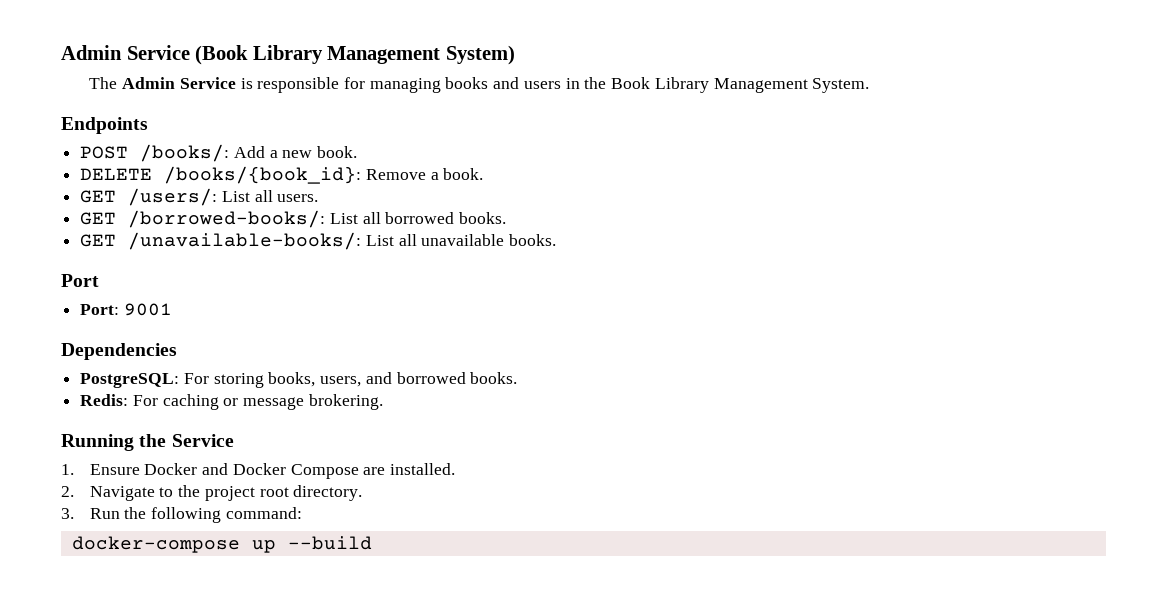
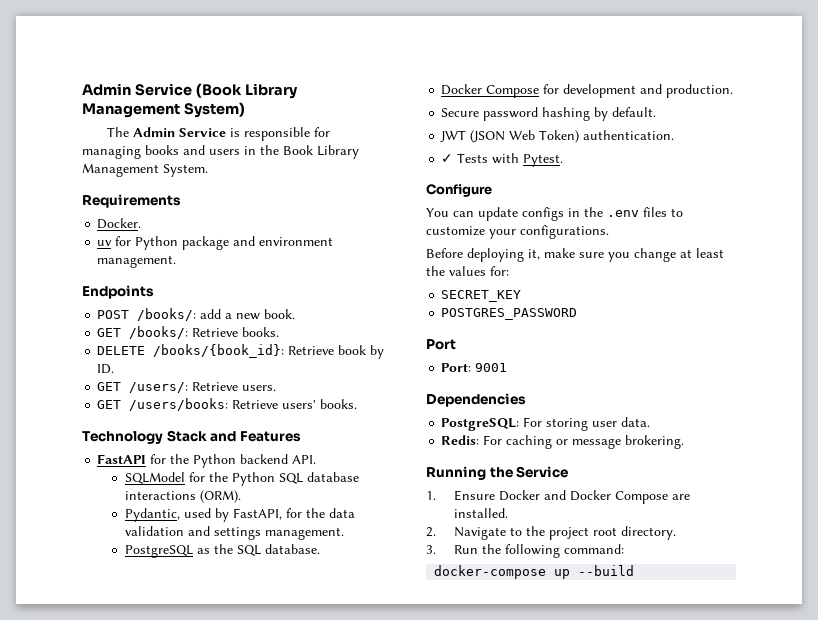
+ Requirements
+ Docker.
+ uv for Python package and environment management.
- POST /books/: Add a new book.
+ POST /books/: add a new book.
- DELETE /books/{book_id}: Remove a book.
+ GET /books/: Retrieve books.
+ DELETE /books/{book_id}: Retrieve book by ID.
- GET /users/: List all users.
+ GET /users/: Retrieve users.
- GET /borrowed-books/: List all borrowed books.
- GET /unavailable-books/: List all unavailable books.
+ GET /users/books: Retrieve users' books.
+ Technology Stack and Features
+ FastAPI for the Python backend API.
+ SQLModel for the Python SQL database interactions (ORM).
+ Pydantic, used by FastAPI, for the data validation and settings management.
+ PostgreSQL as the SQL database.
+ Docker Compose for development and production.
+ Secure password hashing by default.
+ JWT (JSON Web Token) authentication.
+ ✓ Tests with Pytest.
+ Configure
+ You can update configs in the .env files to customize your configurations.
+ Before deploying it, make sure you change at least the values for:
+ SECRET_KEY
+ POSTGRES_PASSWORD
- PostgreSQL: For storing books, users, and borrowed books.
+ PostgreSQL: For storing user data.

